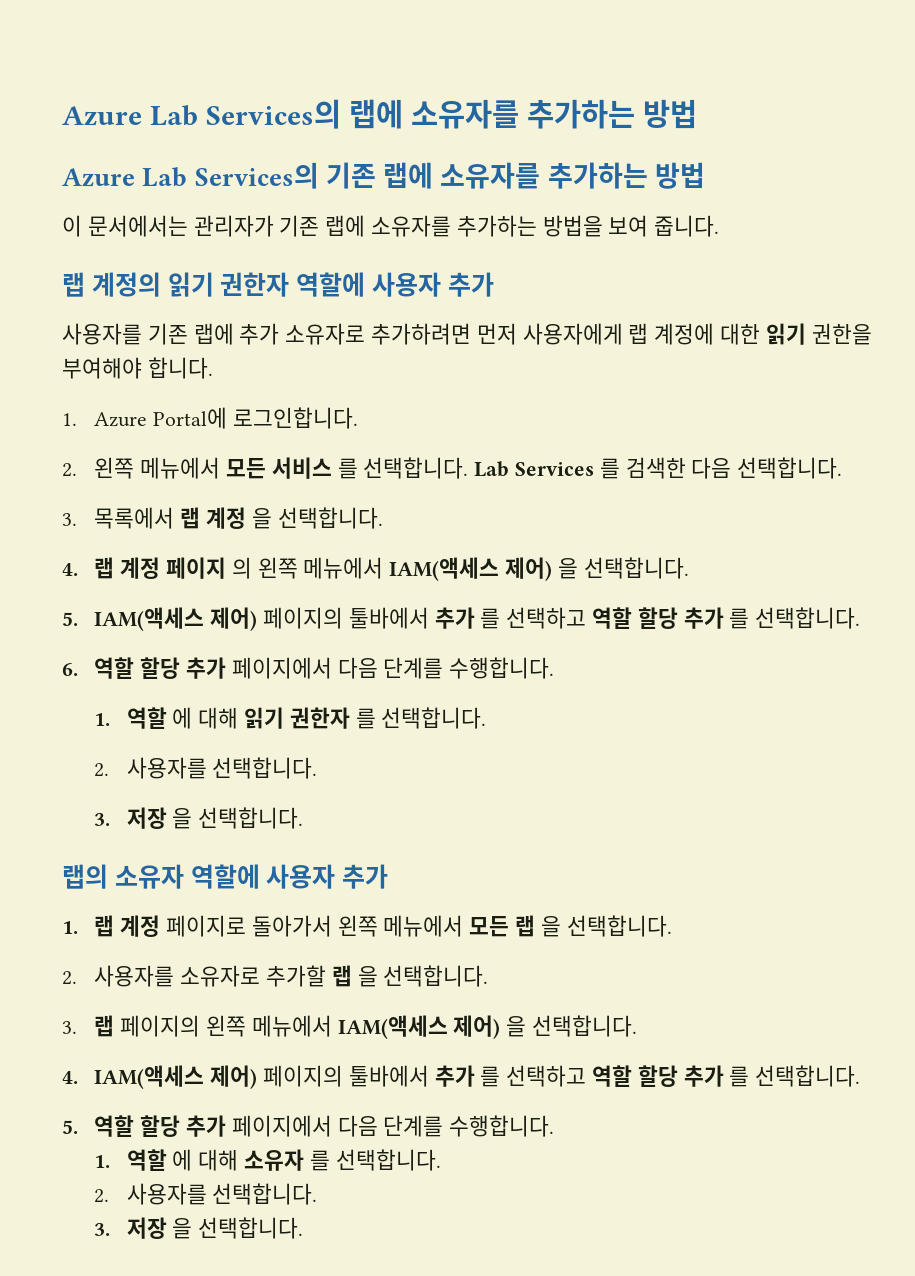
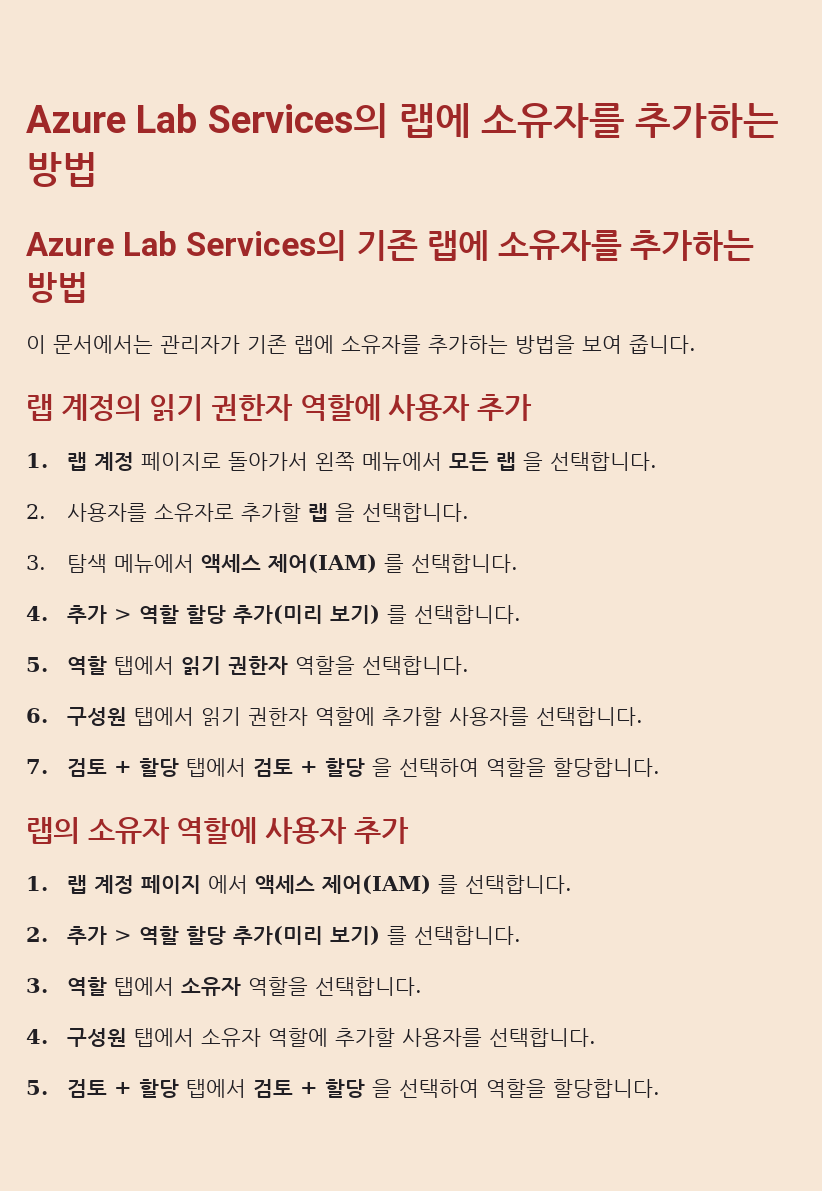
- 사용자를 기존 랩에 추가 소유자로 추가하려면 먼저 사용자에게 랩 계정에 대한 읽기 권한을 부여해야 합니다.
- 1. Azure Portal에 로그인합니다.
- 2. 왼쪽 메뉴에서 모든 서비스 를 선택합니다. Lab Services 를 검색한 다음 선택합니다.
- 3. 목록에서 랩 계정 을 선택합니다.
- 4. 랩 계정 페이지 의 왼쪽 메뉴에서 IAM(액세스 제어) 을 선택합니다.
- 5. IAM(액세스 제어) 페이지의 툴바에서 추가 를 선택하고 역할 할당 추가 를 선택합니다.
- 6. 역할 할당 추가 페이지에서 다음 단계를 수행합니다.
- 1. 역할 에 대해 읽기 권한자 를 선택합니다.
- 2. 사용자를 선택합니다.
- 3. 저장 을 선택합니다.
- 랩의 소유자 역할에 사용자 추가
- 3. 랩 페이지의 왼쪽 메뉴에서 IAM(액세스 제어) 을 선택합니다.
- 4. IAM(액세스 제어) 페이지의 툴바에서 추가 를 선택하고 역할 할당 추가 를 선택합니다.
- 5. 역할 할당 추가 페이지에서 다음 단계를 수행합니다.
- 1. 역할 에 대해 소유자 를 선택합니다.
- 2. 사용자를 선택합니다.
- 3. 저장 을 선택합니다.
+ 3. 탐색 메뉴에서 액세스 제어(IAM) 를 선택합니다.
+ 4. 추가 > 역할 할당 추가(미리 보기) 를 선택합니다.
+ 5. 역할 탭에서 읽기 권한자 역할을 선택합니다.
+ 6. 구성원 탭에서 읽기 권한자 역할에 추가할 사용자를 선택합니다.
+ 7. 검토 + 할당 탭에서 검토 + 할당 을 선택하여 역할을 할당합니다.
+ 랩의 소유자 역할에 사용자 추가
+ 1. 랩 계정 페이지 에서 액세스 제어(IAM) 를 선택합니다.
+ 2. 추가 > 역할 할당 추가(미리 보기) 를 선택합니다.
+ 3. 역할 탭에서 소유자 역할을 선택합니다.
+ 4. 구성원 탭에서 소유자 역할에 추가할 사용자를 선택합니다.
+ 5. 검토 + 할당 탭에서 검토 + 할당 을 선택하여 역할을 할당합니다.

